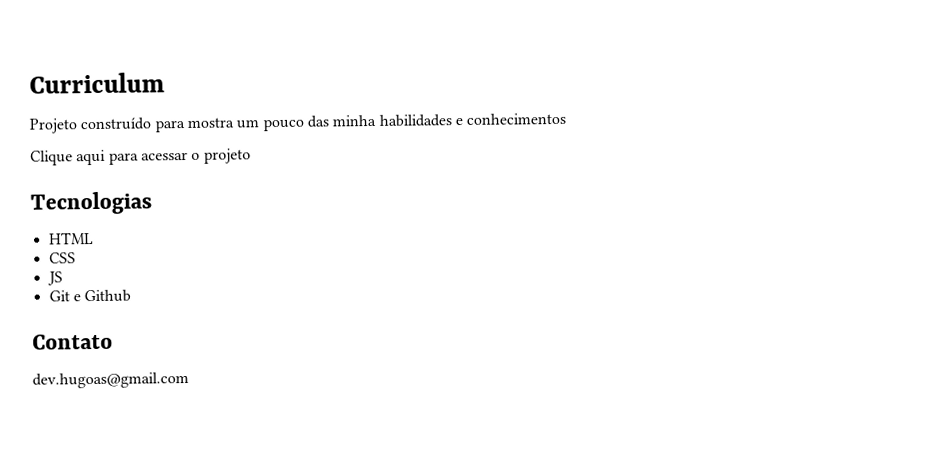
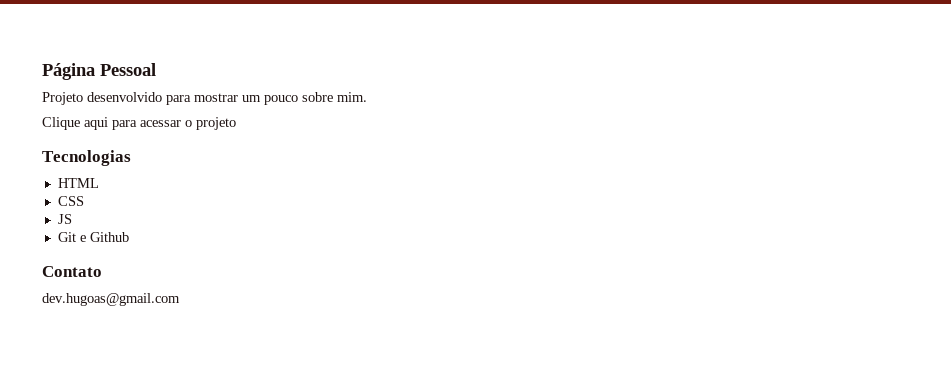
- Curriculum
+ Página Pessoal
- Projeto construído para mostra um pouco das minha habilidades e conhecimentos
+ Projeto desenvolvido para mostrar um pouco sobre mim.

